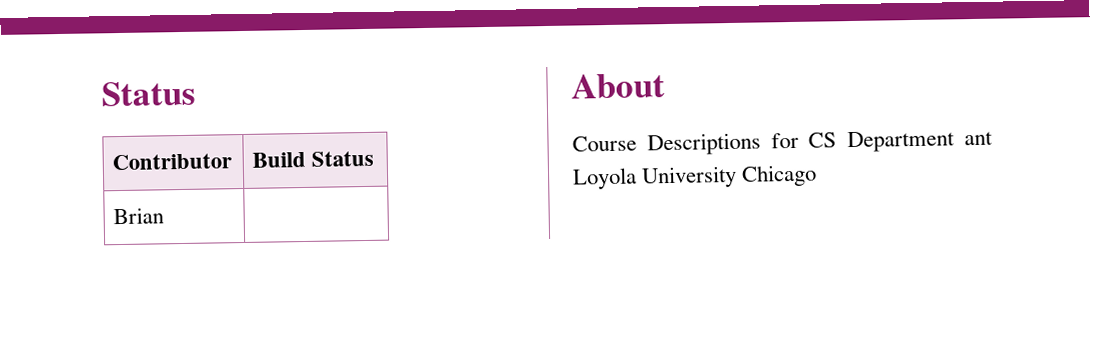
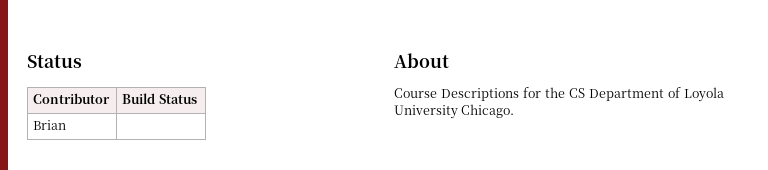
- Course Descriptions for CS Department ant Loyola University Chicago
+ Course Descriptions for the CS Department of Loyola University Chicago.

